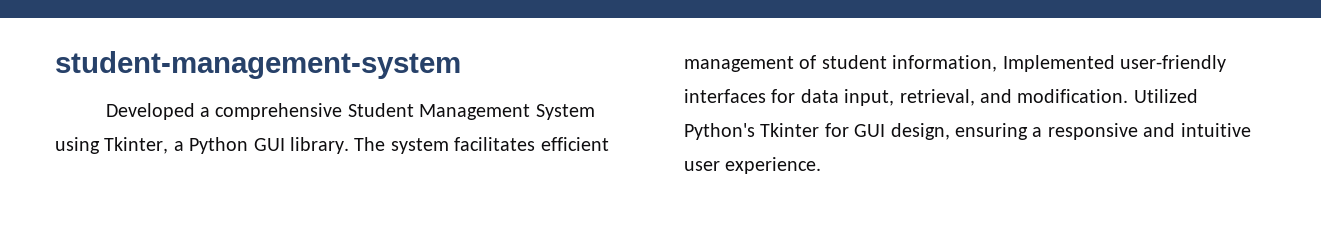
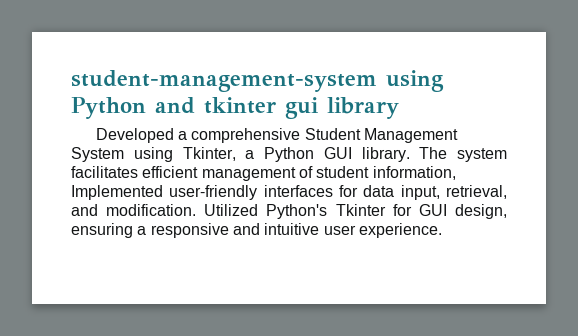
- student-management-system
+ student-management-system using Python and tkinter gui library

